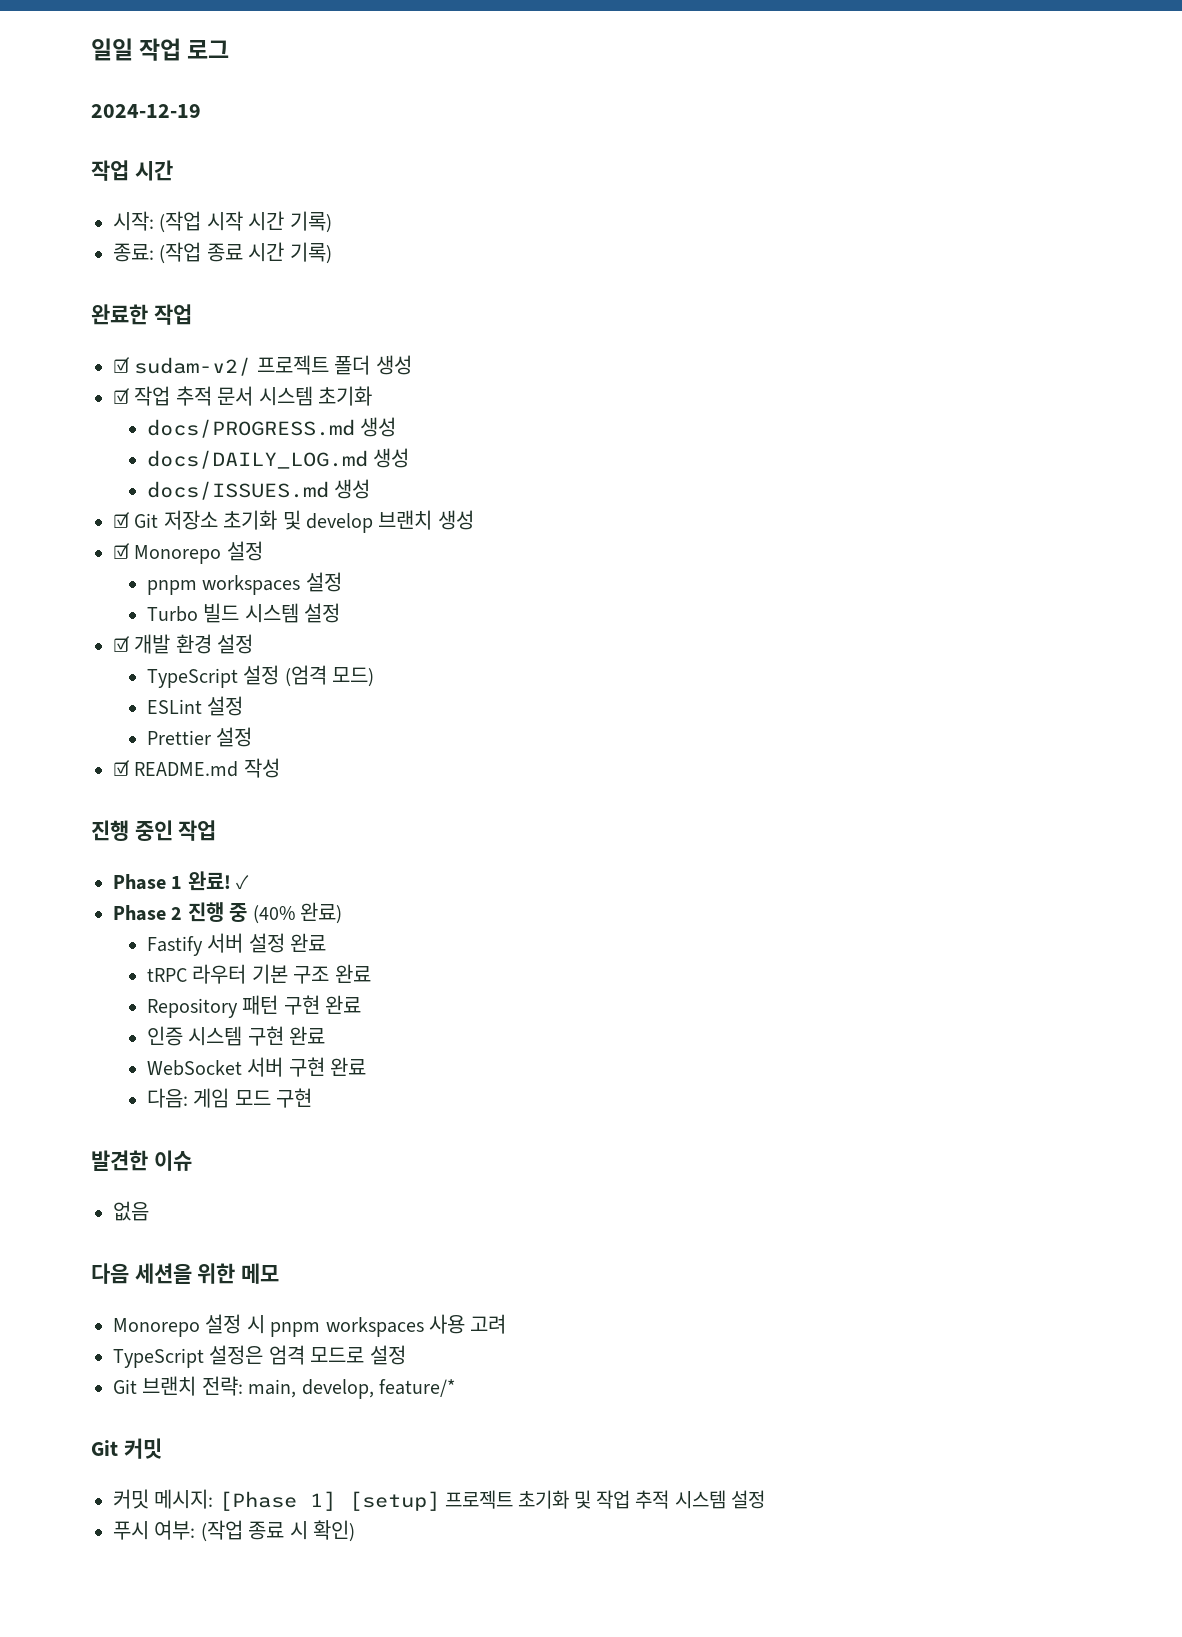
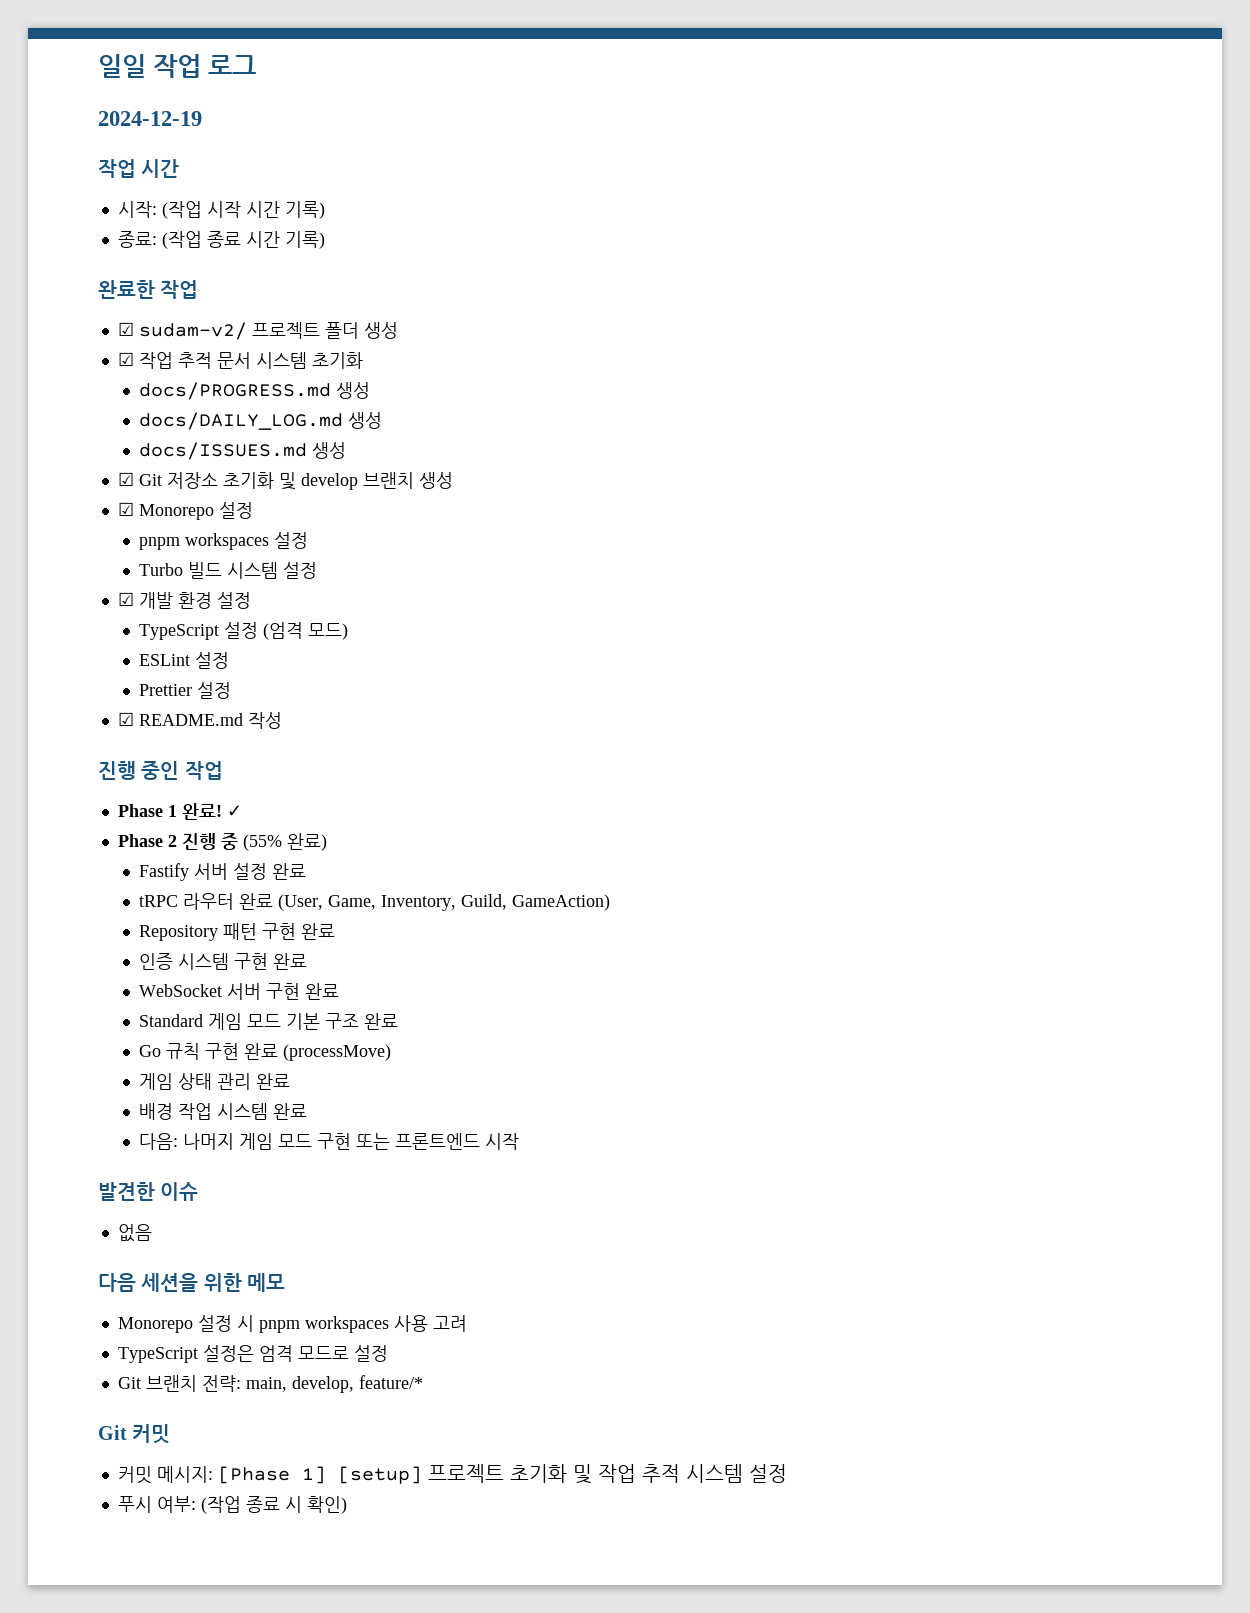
- Phase 2 진행 중 (40% 완료)
+ Phase 2 진행 중 (55% 완료)
- tRPC 라우터 기본 구조 완료
+ tRPC 라우터 완료 (User, Game, Inventory, Guild, GameAction)
+ Standard 게임 모드 기본 구조 완료
+ Go 규칙 구현 완료 (processMove)
+ 게임 상태 관리 완료
+ 배경 작업 시스템 완료
- 다음: 게임 모드 구현
+ 다음: 나머지 게임 모드 구현 또는 프론트엔드 시작

